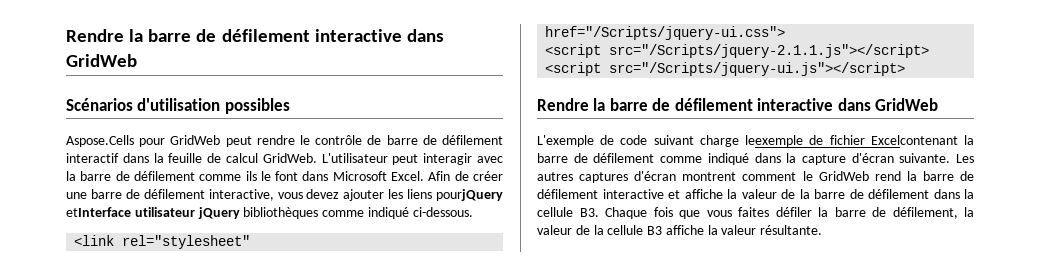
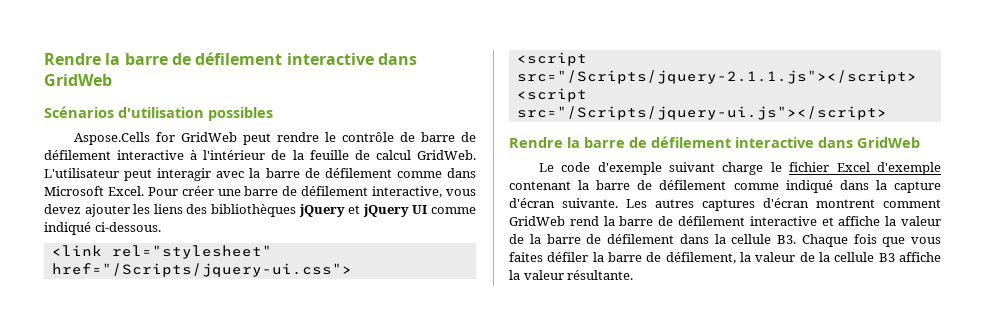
- Aspose.Cells pour GridWeb peut rendre le contrôle de barre de défilement interactif dans la feuille de calcul GridWeb.
+ Aspose.Cells for GridWeb peut rendre le contrôle de barre de défilement interactive à l'intérieur de la feuille de calcul GridWeb.
- L'utilisateur peut interagir avec la barre de défilement comme ils le font dans Microsoft Excel.
+ L'utilisateur peut interagir avec la barre de défilement comme dans Microsoft Excel.
- Afin de créer une barre de défilement interactive, vous devez ajouter les liens pourjQuery etInterface utilisateur jQuery bibliothèques comme indiqué ci-dessous.
+ Pour créer une barre de défilement interactive, vous devez ajouter les liens des bibliothèques jQuery et jQuery UI comme indiqué ci-dessous.
- L'exemple de code suivant charge leexemple de fichier Excelcontenant la barre de défilement comme indiqué dans la capture d'écran suivante.
+ Le code d'exemple suivant charge le fichier Excel d'exemple contenant la barre de défilement comme indiqué dans la capture d'écran suivante.
- Les autres captures d'écran montrent comment le GridWeb rend la barre de défilement interactive et affiche la valeur de la barre de défilement dans la cellule B3. Chaque fois que vous faites défiler la barre de défilement, la valeur de la cellule B3 affiche la valeur résultante.
+ Les autres captures d'écran montrent comment GridWeb rend la barre de défilement interactive et affiche la valeur de la barre de défilement dans la cellule B3. Chaque fois que vous faites défiler la barre de défilement, la valeur de la cellule B3 affiche la valeur résultante.

